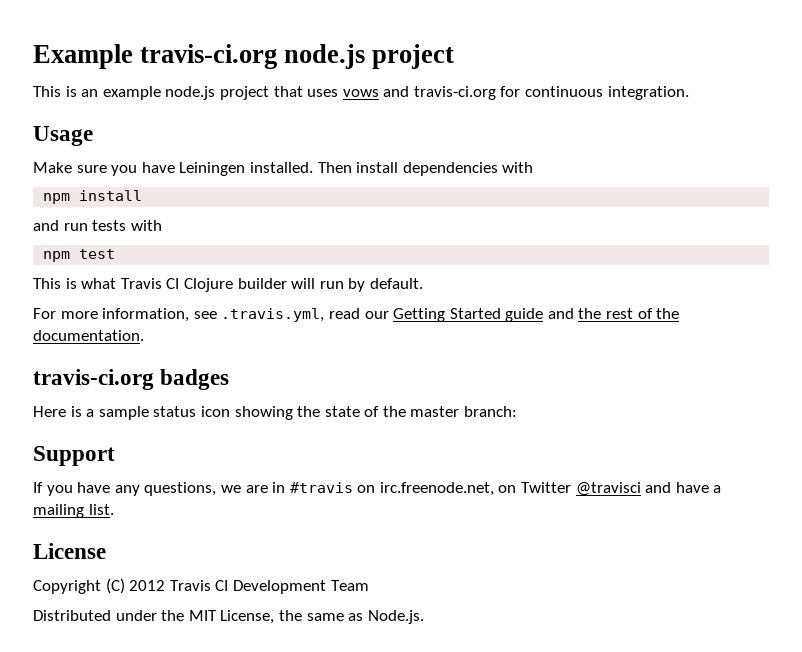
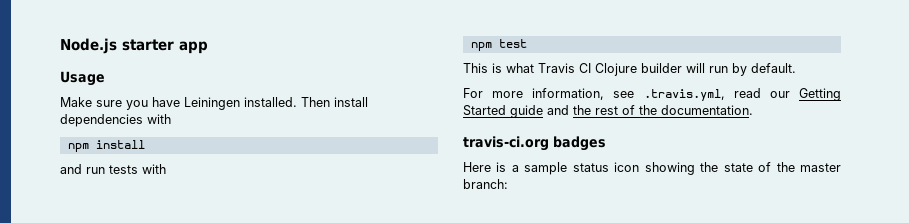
- Example travis-ci.org node.js project
- This is an example node.js project that uses vows and travis-ci.org for continuous integration.
+ Node.js starter app
- Support
- If you have any questions, we are in #travis on irc.freenode.net, on Twitter @travisci and have a mailing list.
- License
- Copyright (C) 2012 Travis CI Development Team
- Distributed under the MIT License, the same as Node.js.

